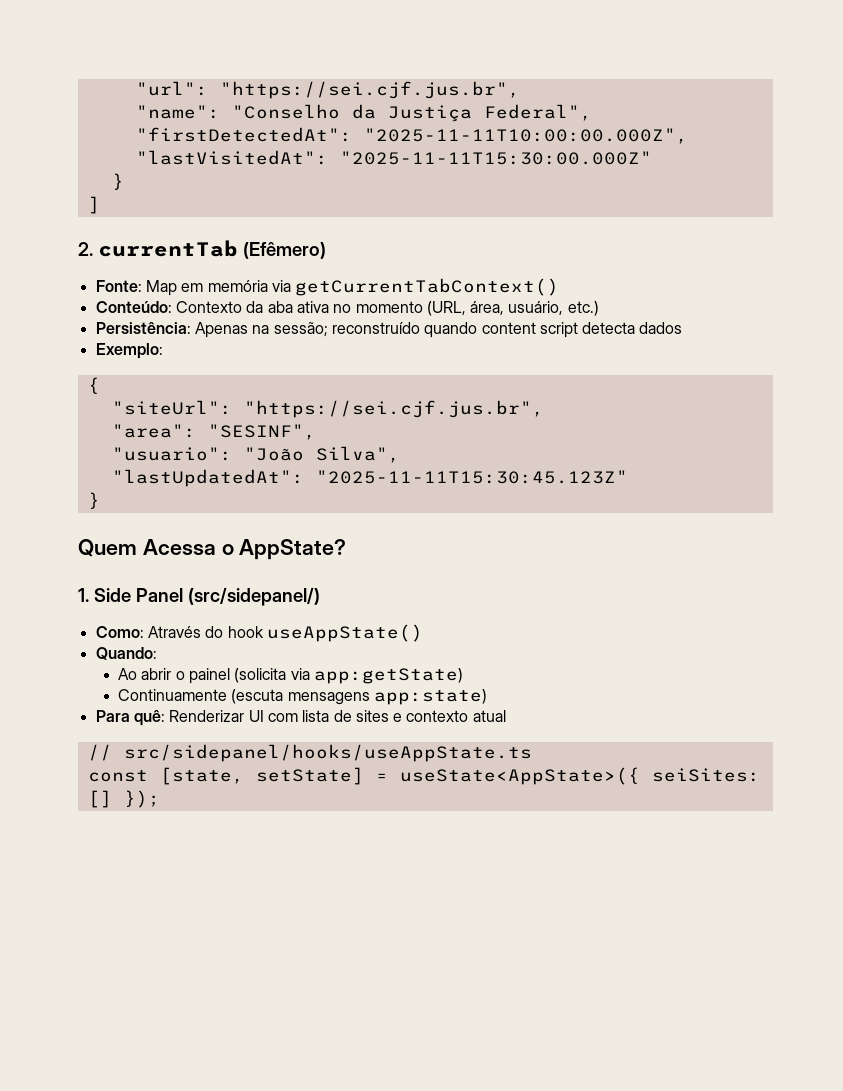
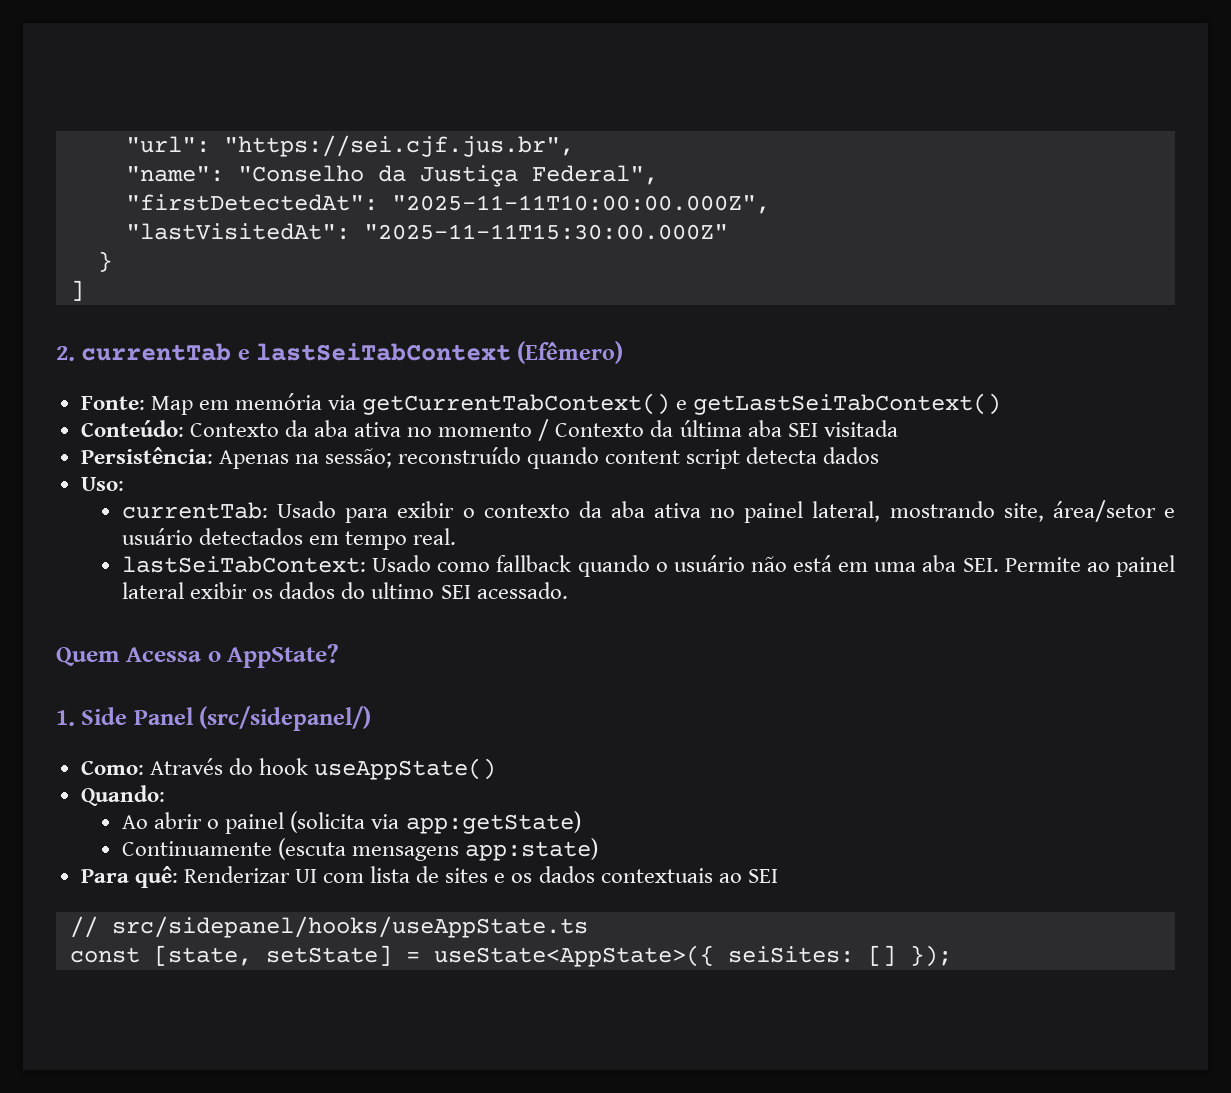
- 2. currentTab (Efêmero)
+ 2. currentTab e lastSeiTabContext (Efêmero)
- Fonte: Map em memória via getCurrentTabContext()
+ Fonte: Map em memória via getCurrentTabContext() e getLastSeiTabContext()
- Conteúdo: Contexto da aba ativa no momento (URL, área, usuário, etc.)
+ Conteúdo: Contexto da aba ativa no momento / Contexto da última aba SEI visitada
- Exemplo:
- {
- "siteUrl": "https://sei.cjf.jus.br",
- "area": "SESINF",
- "usuario": "João Silva",
- "lastUpdatedAt": "2025-11-11T15:30:45.123Z"
- }
+ Uso:
+ currentTab: Usado para exibir o contexto da aba ativa no painel lateral, mostrando site, área/setor e usuário detectados em tempo real.
+ lastSeiTabContext: Usado como fallback quando o usuário não está em uma aba SEI. Permite ao painel lateral exibir os dados do ultimo SEI acessado.
- Para quê: Renderizar UI com lista de sites e contexto atual
+ Para quê: Renderizar UI com lista de sites e os dados contextuais ao SEI

